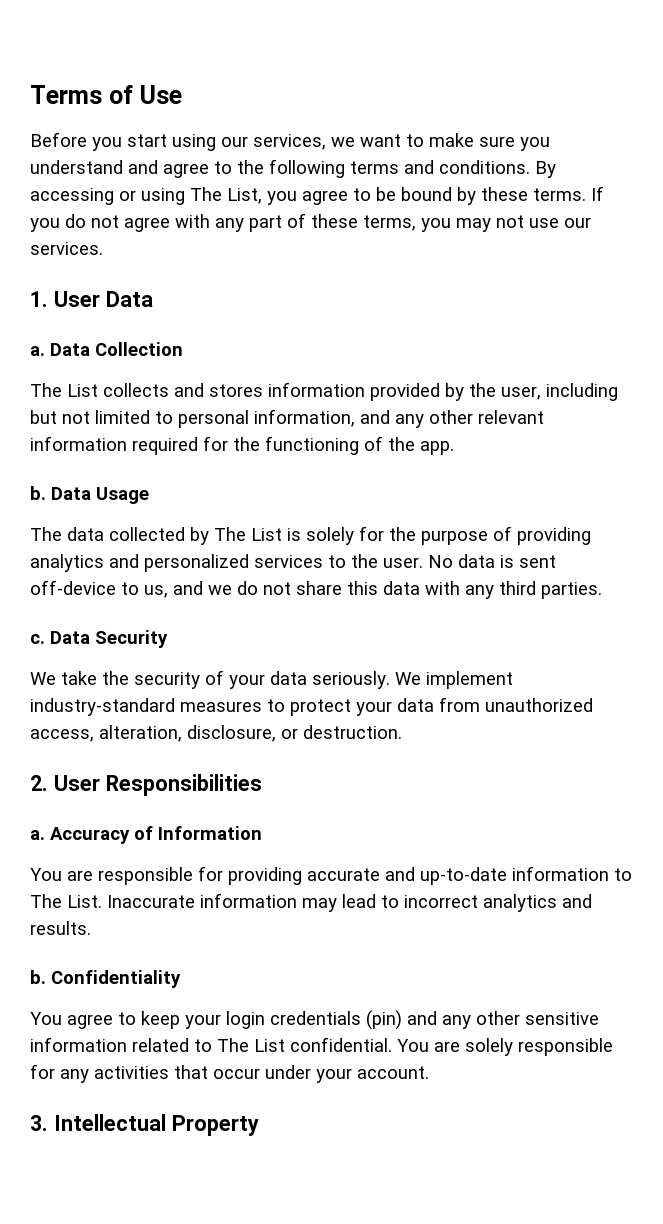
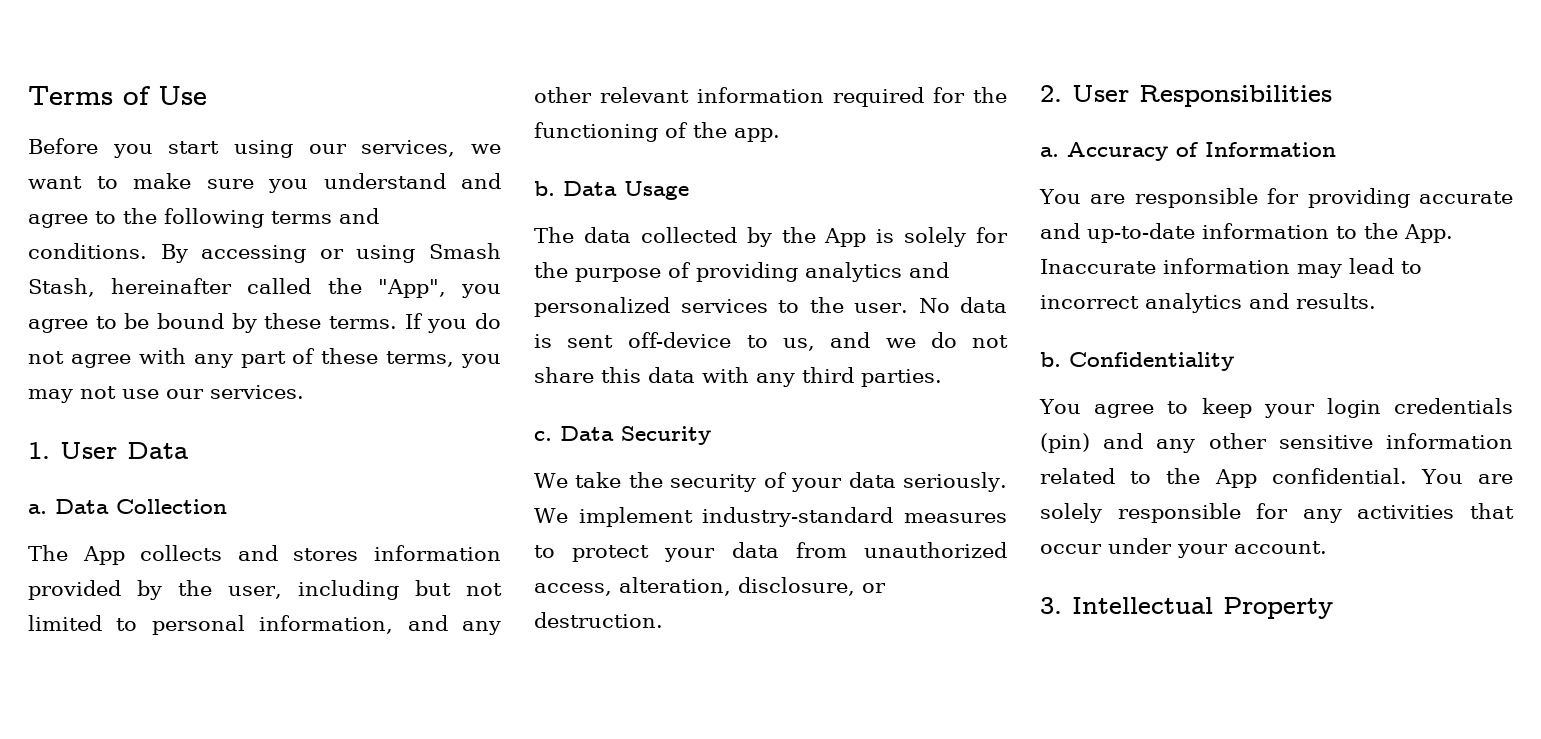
- By accessing or using The List, you agree to be bound by these terms.
+ By accessing or using Smash Stash, hereinafter called the "App", you agree to be bound by these terms.
- The List collects and stores information provided by the user, including but not limited to personal information, and any other relevant information required for the functioning of the app.
+ The App collects and stores information provided by the user, including but not limited to personal information, and any other relevant information required for the functioning of the app.
- The data collected by The List is solely for the purpose of providing analytics and personalized services to the user.
+ The data collected by the App is solely for the purpose of providing analytics and personalized services to the user.
- You are responsible for providing accurate and up-to-date information to The List. Inaccurate information may lead to incorrect analytics and results.
+ You are responsible for providing accurate and up-to-date information to the App. Inaccurate information may lead to incorrect analytics and results.
- You agree to keep your login credentials (pin) and any other sensitive information related to The List confidential.
+ You agree to keep your login credentials (pin) and any other sensitive information related to the App confidential.

